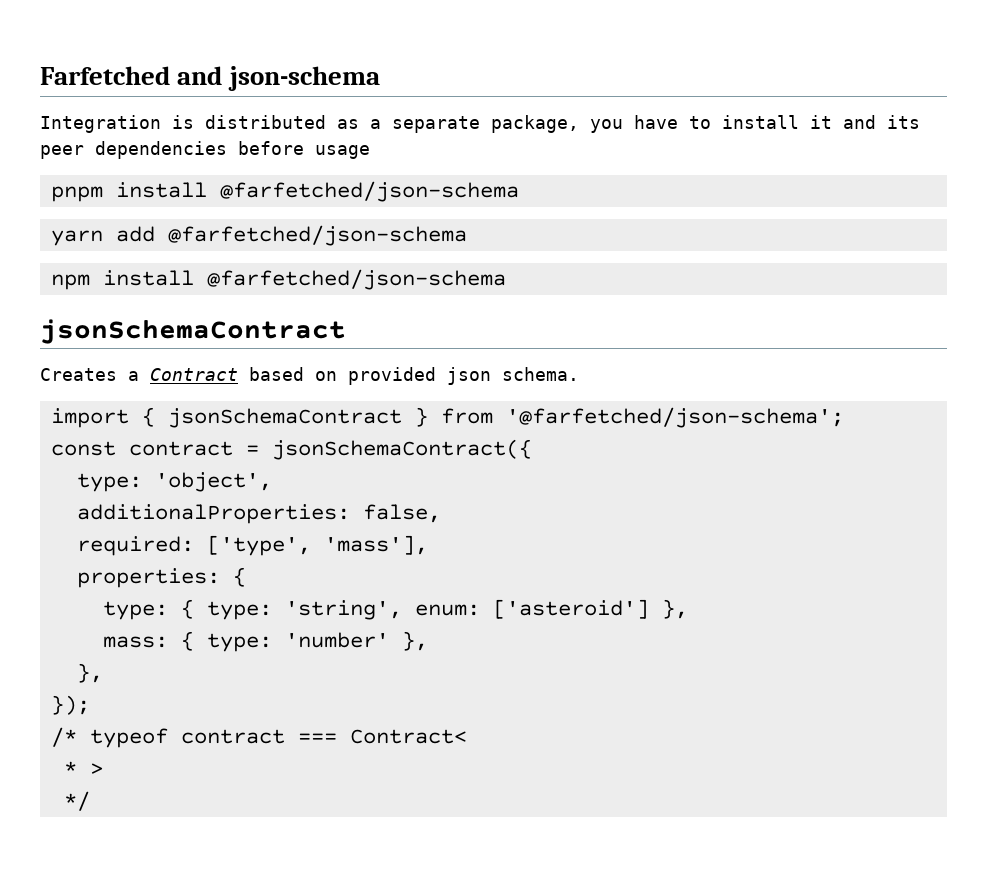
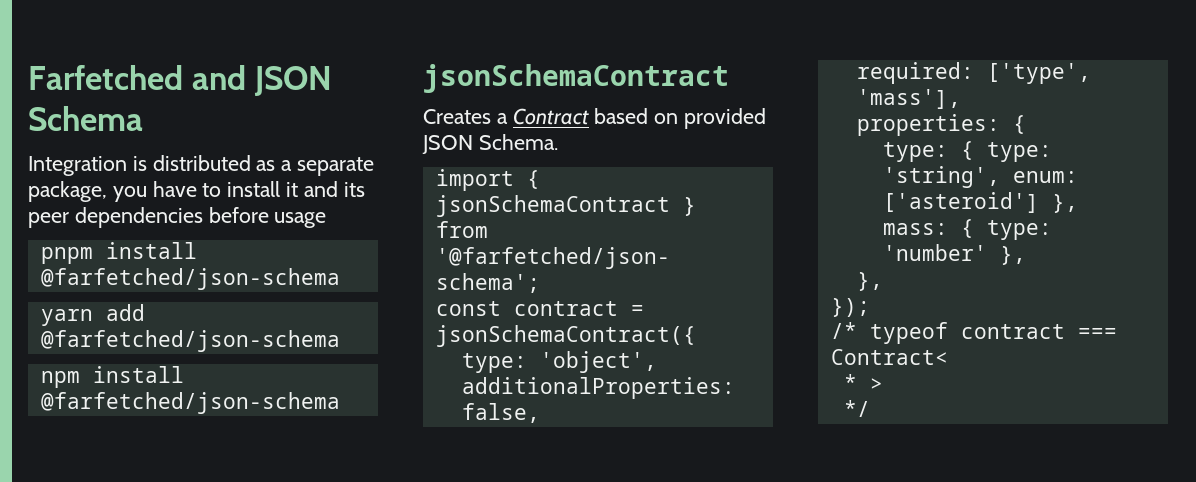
- Farfetched and json-schema
+ Farfetched and JSON Schema
- Creates a Contract based on provided json schema.
+ Creates a Contract based on provided JSON Schema.

